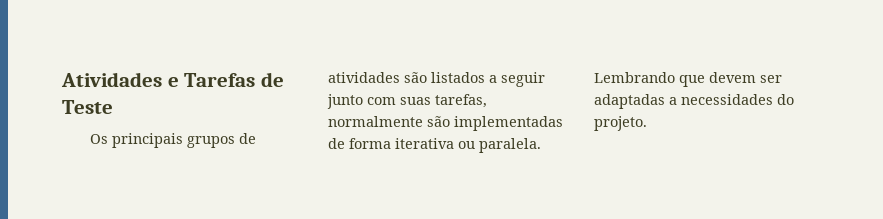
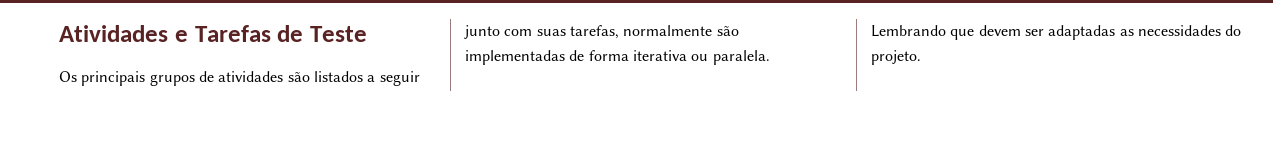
- Lembrando que devem ser adaptadas a necessidades do projeto.
+ Lembrando que devem ser adaptadas as necessidades do projeto.

